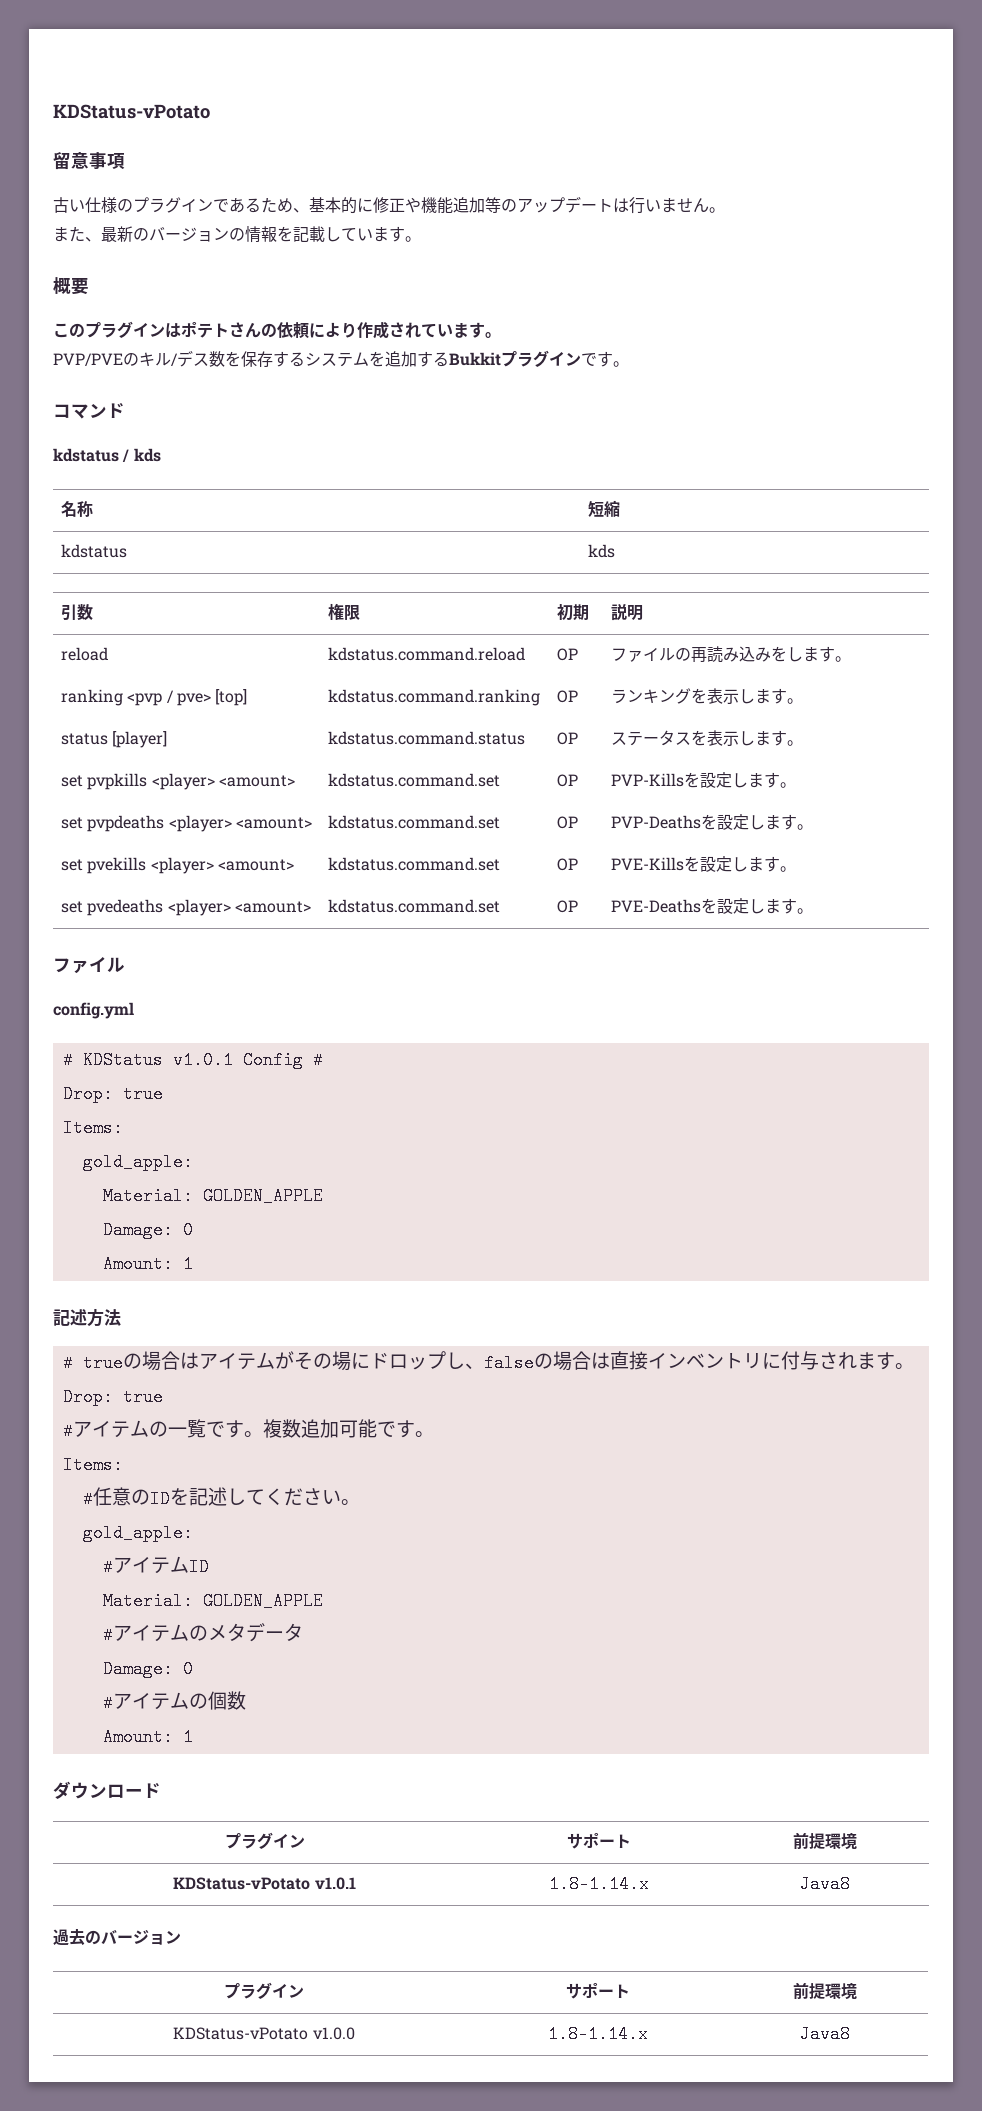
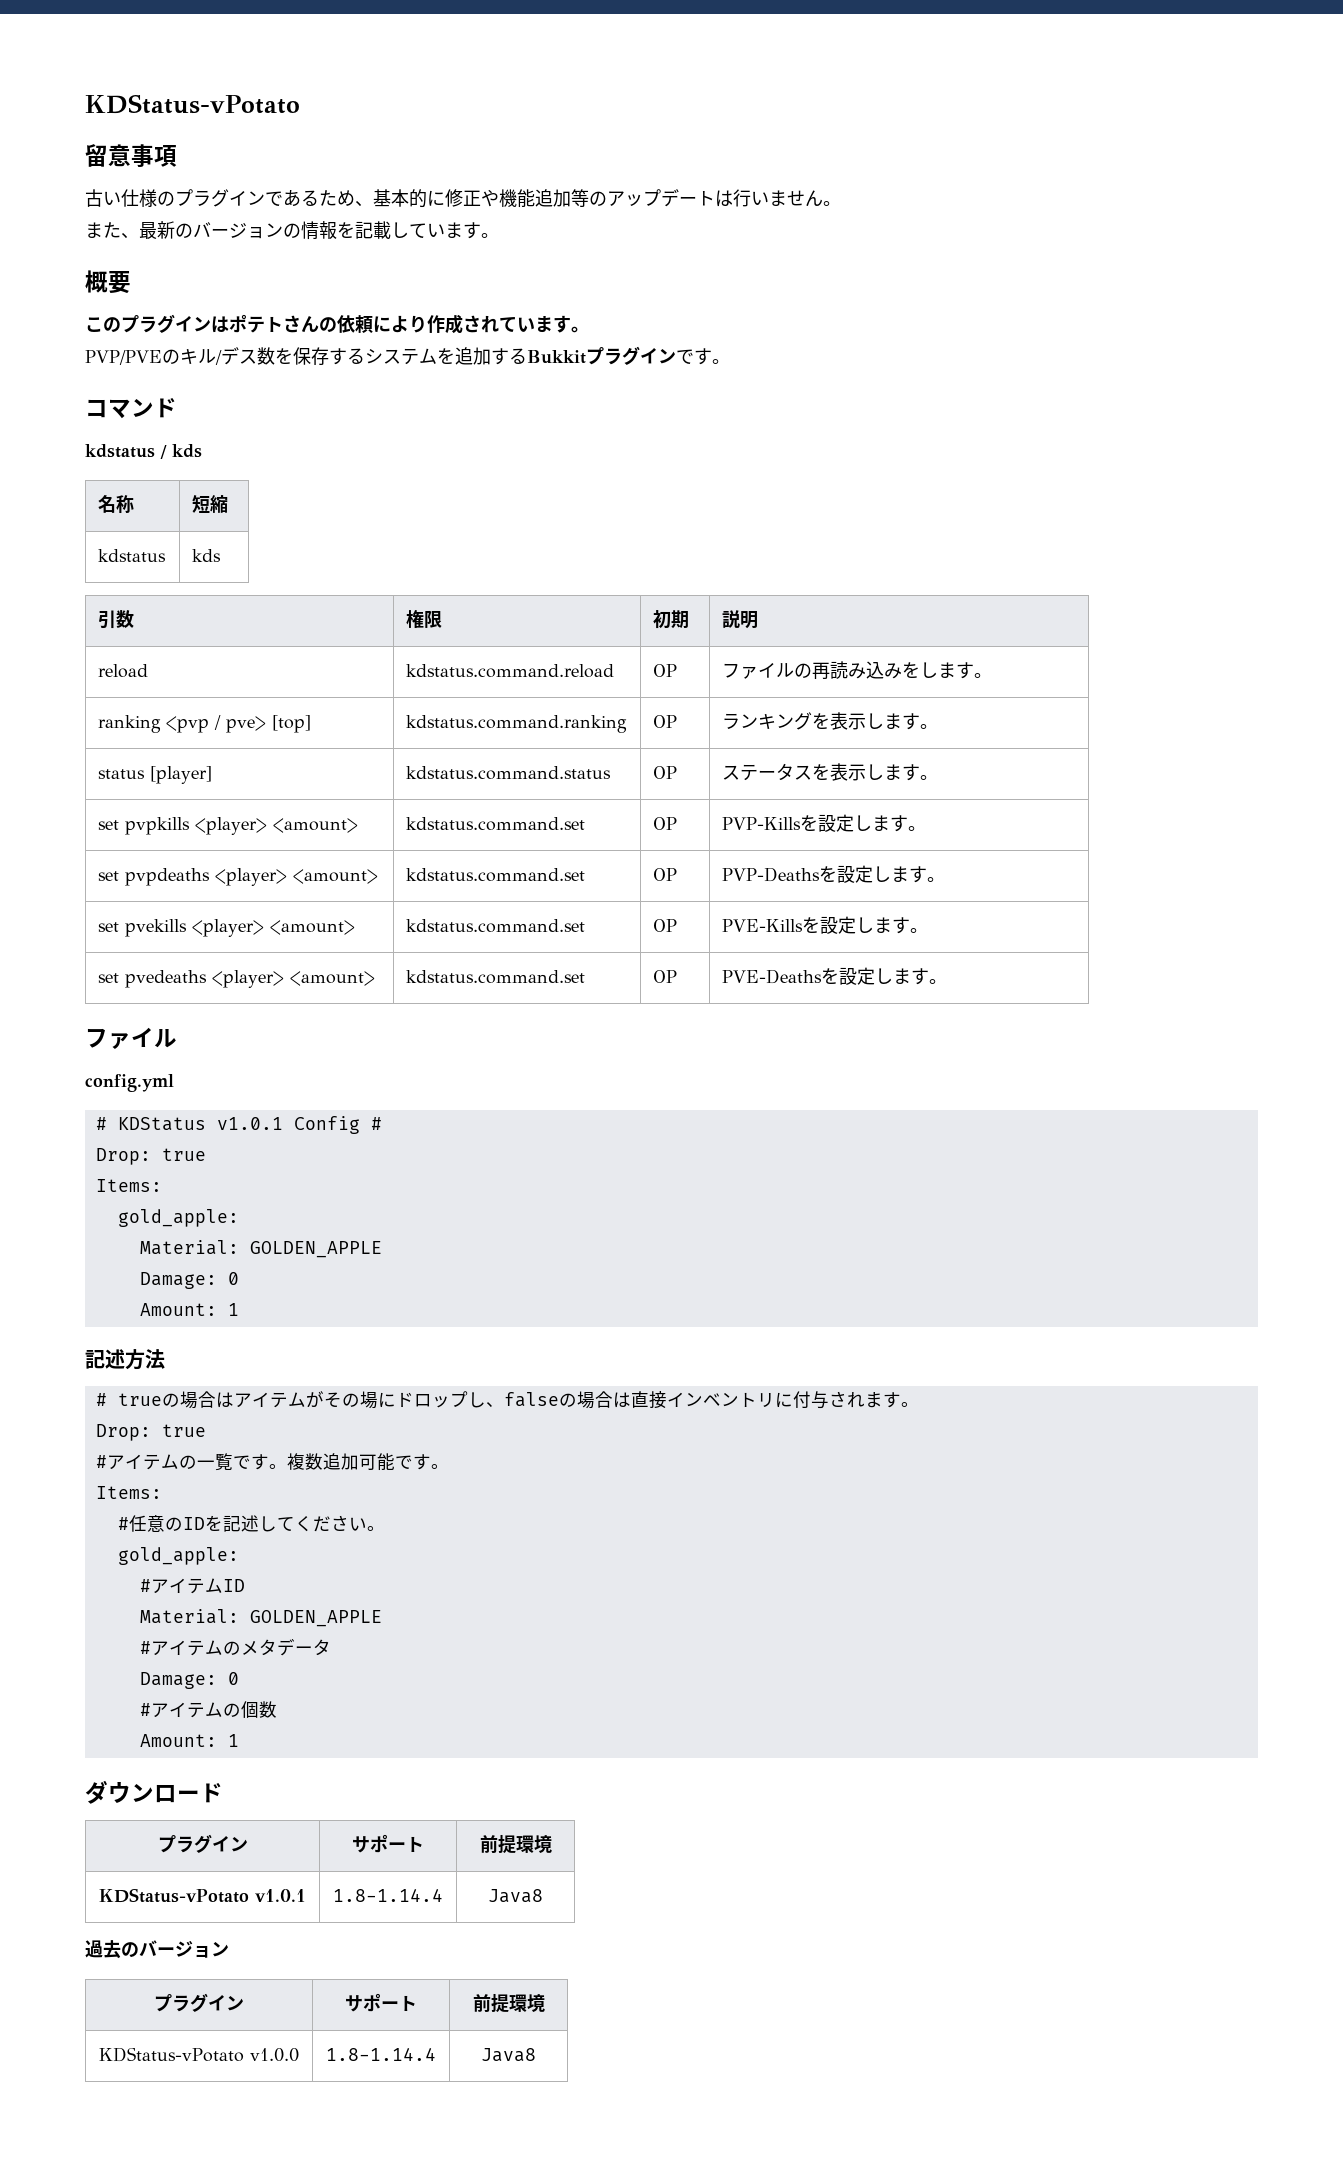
- KDStatus-vPotato v1.0.1 | 1.8-1.14.x | Java8
+ KDStatus-vPotato v1.0.1 | 1.8-1.14.4 | Java8
- KDStatus-vPotato v1.0.0 | 1.8-1.14.x | Java8
+ KDStatus-vPotato v1.0.0 | 1.8-1.14.4 | Java8

